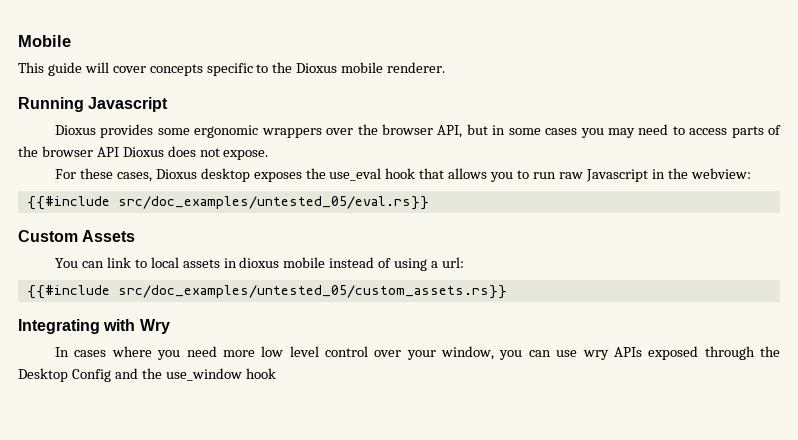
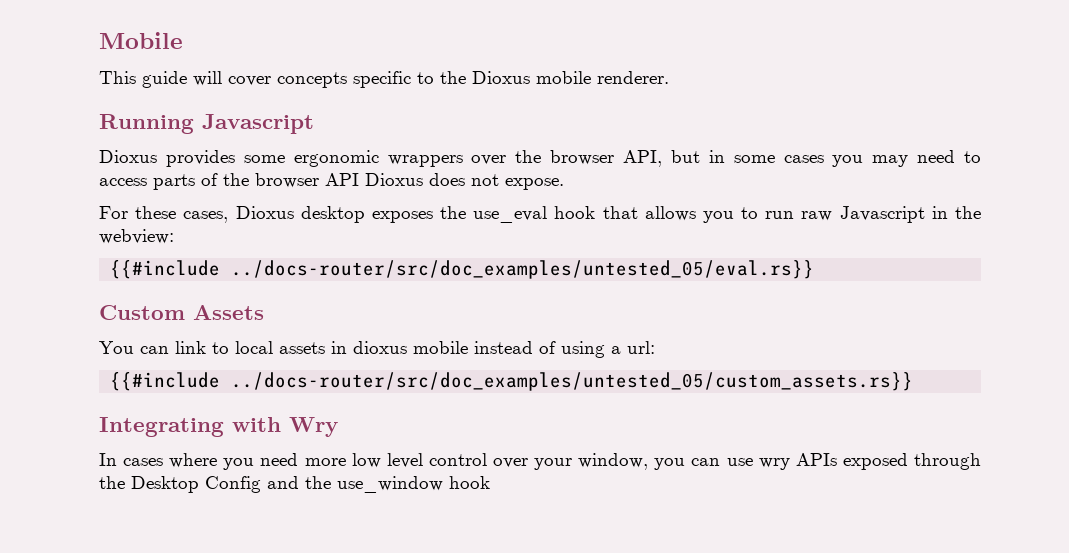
- {{#include src/doc_examples/untested_05/eval.rs}}
+ {{#include ../docs-router/src/doc_examples/untested_05/eval.rs}}
- {{#include src/doc_examples/untested_05/custom_assets.rs}}
+ {{#include ../docs-router/src/doc_examples/untested_05/custom_assets.rs}}

